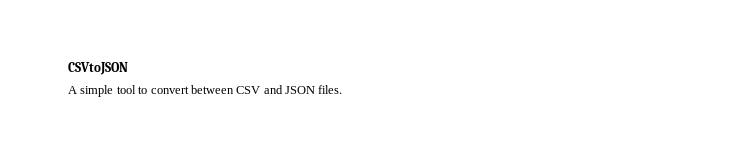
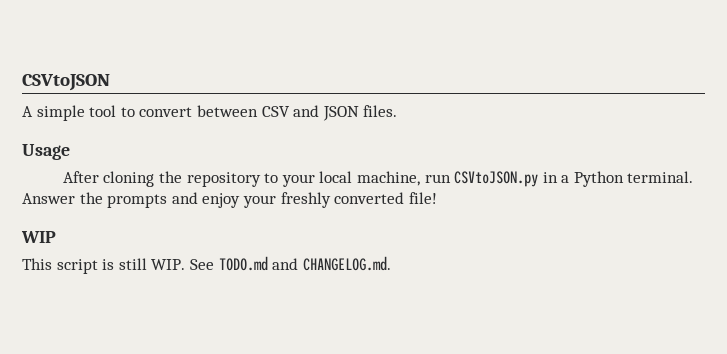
+ Usage
+ After cloning the repository to your local machine, run CSVtoJSON.py in a Python terminal. Answer the prompts and enjoy your freshly converted file!
+ WIP
+ This script is still WIP. See TODO.md and CHANGELOG.md.

